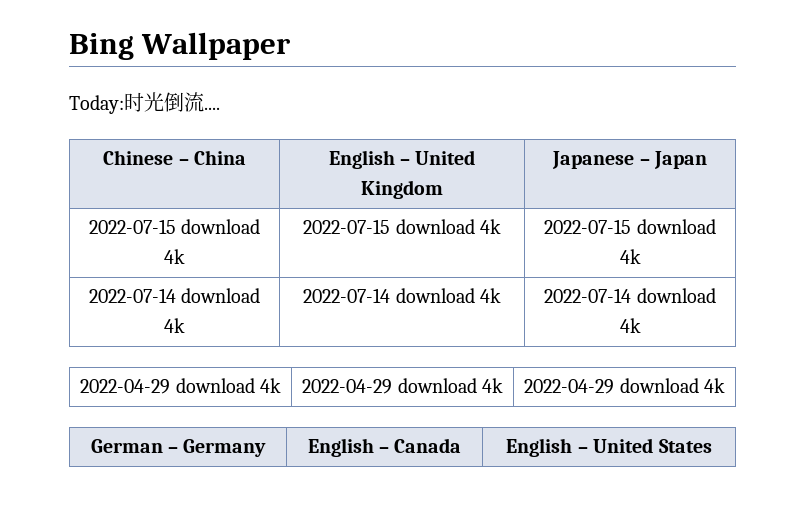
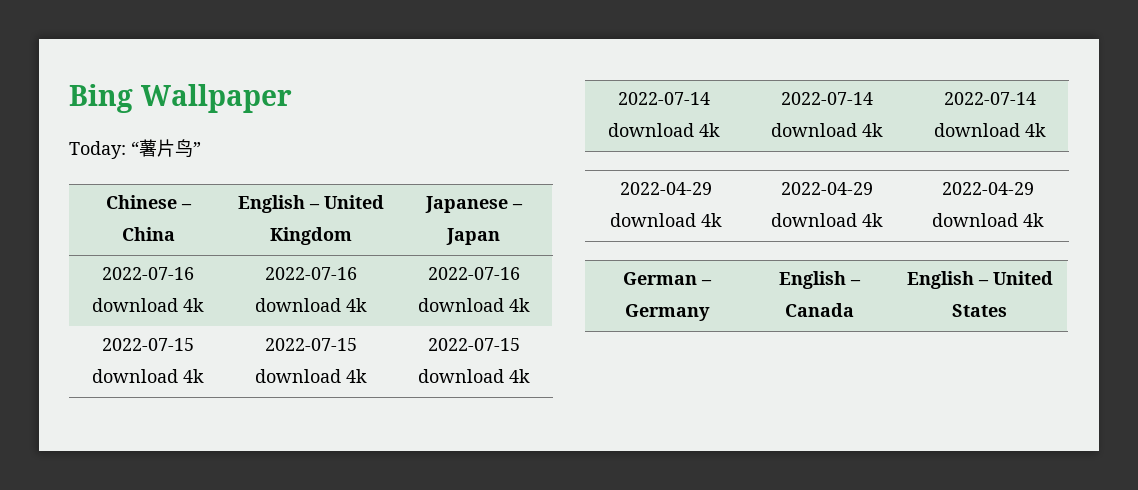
- Today:时光倒流....
+ Today: “薯片鸟”
+ 2022-07-16 download 4k | 2022-07-16 download 4k | 2022-07-16 download 4k

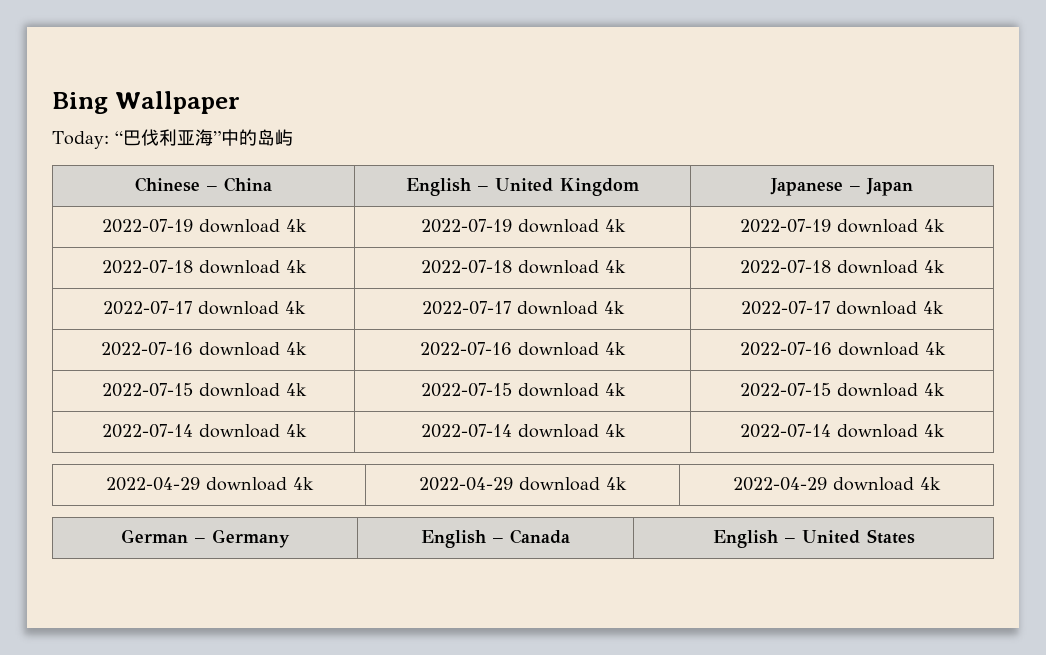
- Today: “薯片鸟”
+ Today: “巴伐利亚海”中的岛屿
+ 2022-07-19 download 4k | 2022-07-19 download 4k | 2022-07-19 download 4k
+ 2022-07-18 download 4k | 2022-07-18 download 4k | 2022-07-18 download 4k
+ 2022-07-17 download 4k | 2022-07-17 download 4k | 2022-07-17 download 4k

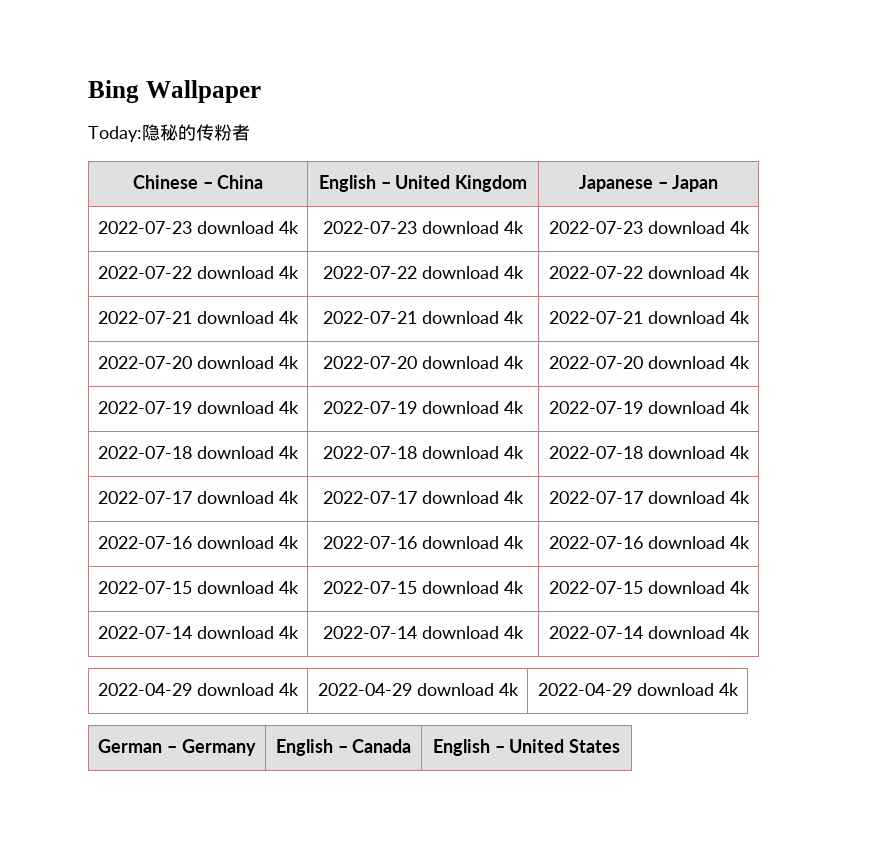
- Today: “巴伐利亚海”中的岛屿
+ Today:隐秘的传粉者
+ 2022-07-23 download 4k | 2022-07-23 download 4k | 2022-07-23 download 4k
+ 2022-07-22 download 4k | 2022-07-22 download 4k | 2022-07-22 download 4k
+ 2022-07-21 download 4k | 2022-07-21 download 4k | 2022-07-21 download 4k
+ 2022-07-20 download 4k | 2022-07-20 download 4k | 2022-07-20 download 4k

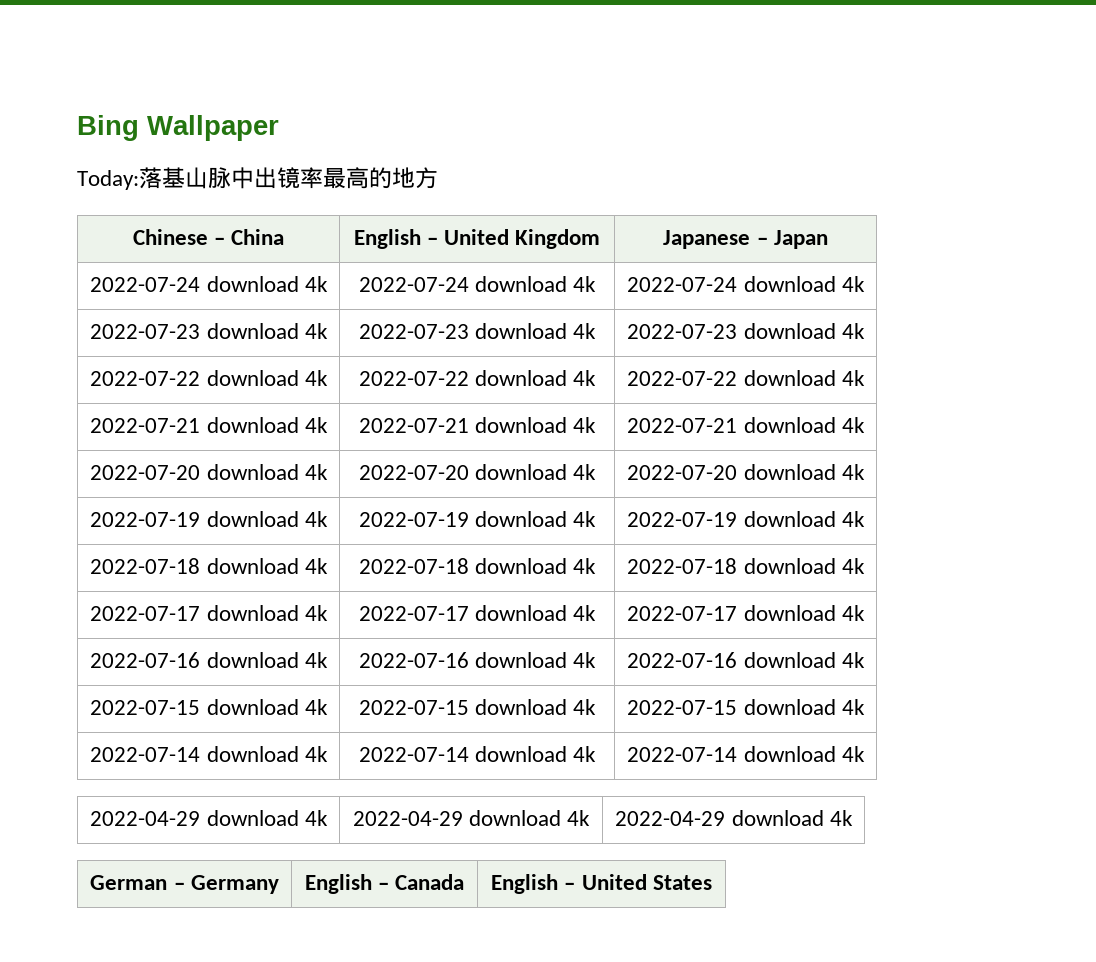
- Today:隐秘的传粉者
+ Today:落基山脉中出镜率最高的地方
+ 2022-07-24 download 4k | 2022-07-24 download 4k | 2022-07-24 download 4k

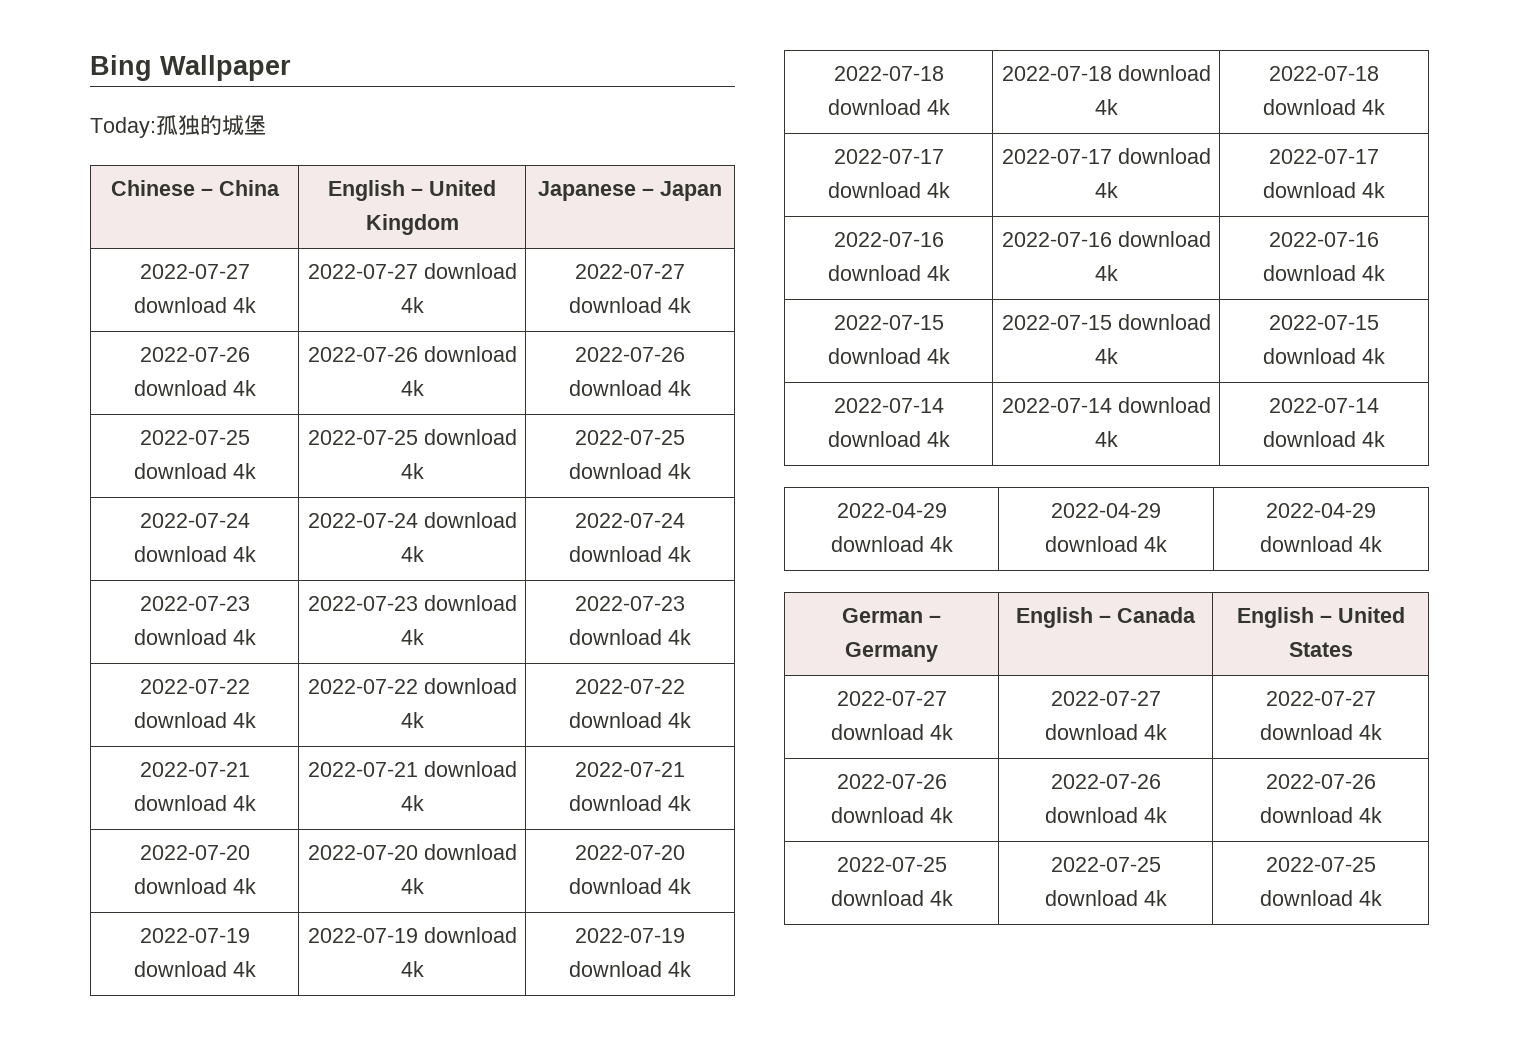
- Today:落基山脉中出镜率最高的地方
+ Today:孤独的城堡
  Chinese – China | English – United Kingdom | Japanese – Japan
+ 2022-07-27 download 4k | 2022-07-27 download 4k | 2022-07-27 download 4k
+ 2022-07-26 download 4k | 2022-07-26 download 4k | 2022-07-26 download 4k
+ 2022-07-25 download 4k | 2022-07-25 download 4k | 2022-07-25 download 4k
  German – Germany | English – Canada | English – United States
+ 2022-07-27 download 4k | 2022-07-27 download 4k | 2022-07-27 download 4k
+ 2022-07-26 download 4k | 2022-07-26 download 4k | 2022-07-26 download 4k
+ 2022-07-25 download 4k | 2022-07-25 download 4k | 2022-07-25 download 4k

